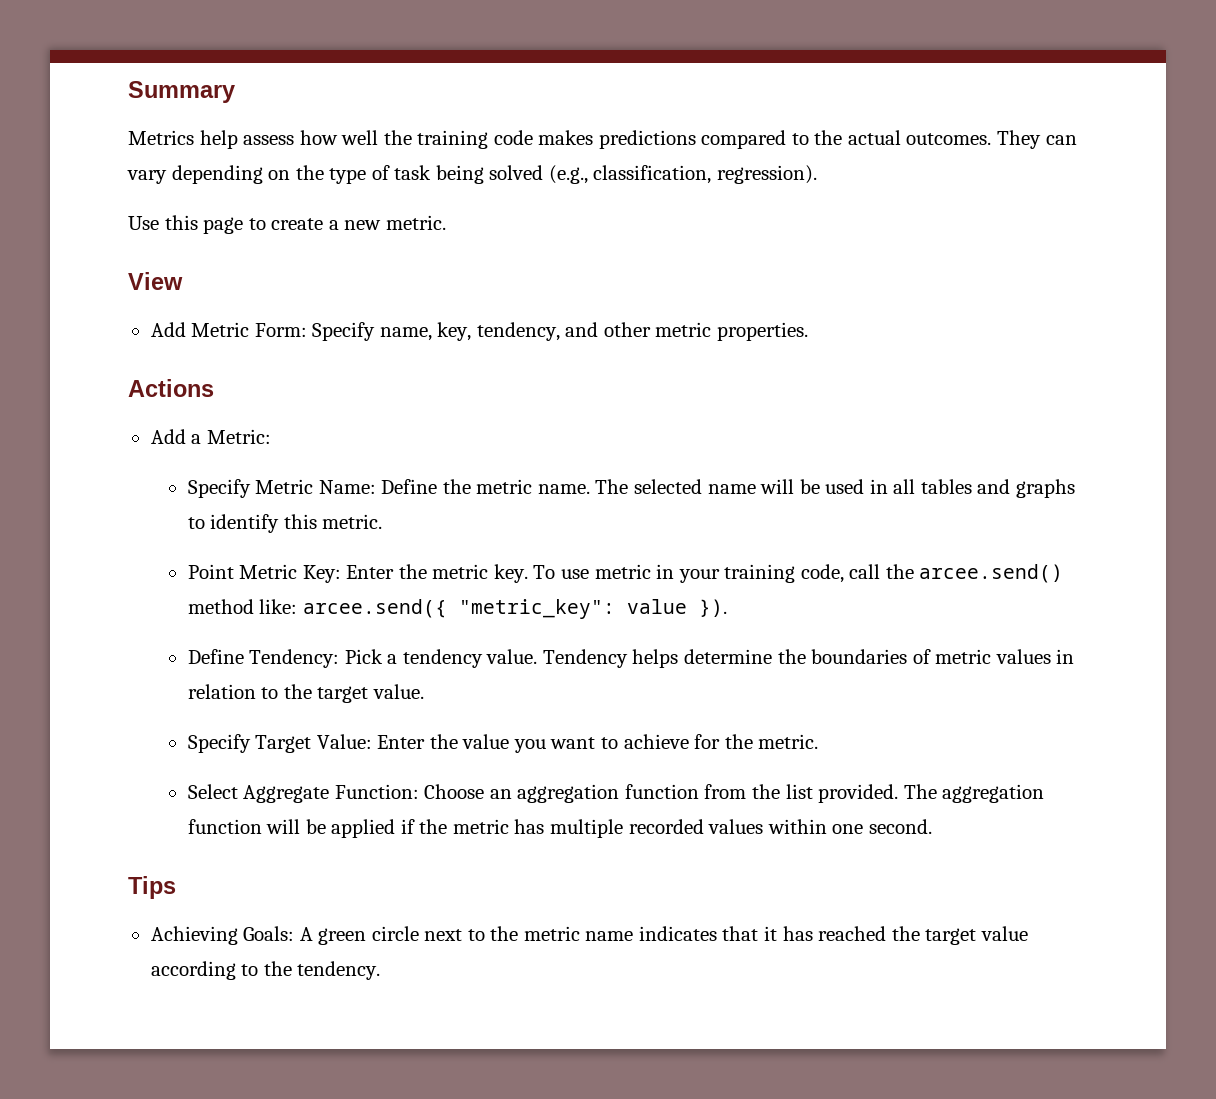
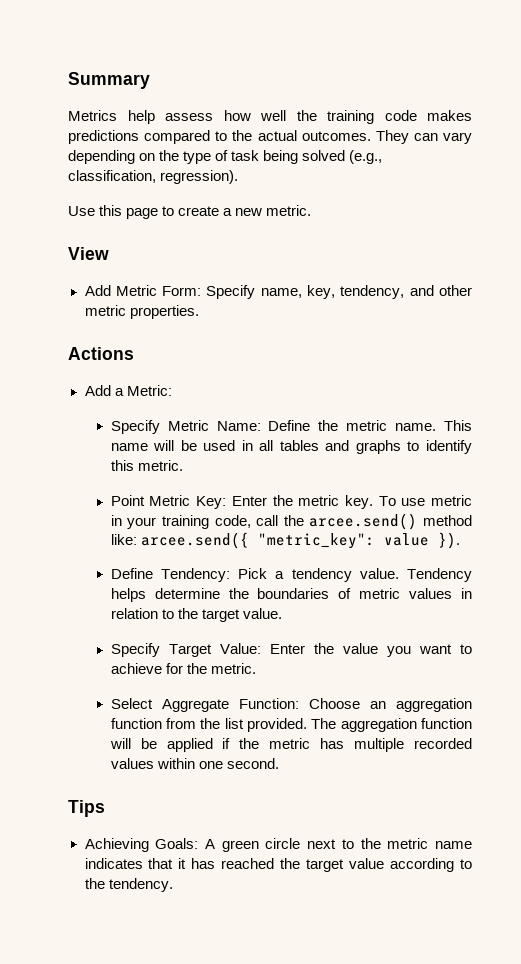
- The selected name will be used in all tables and graphs to identify this metric.
+ This name will be used in all tables and graphs to identify this metric.

